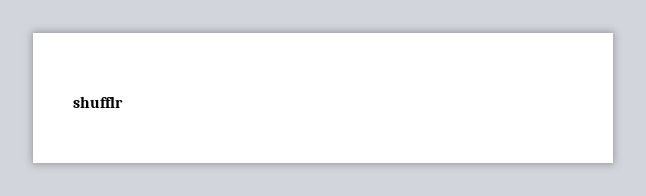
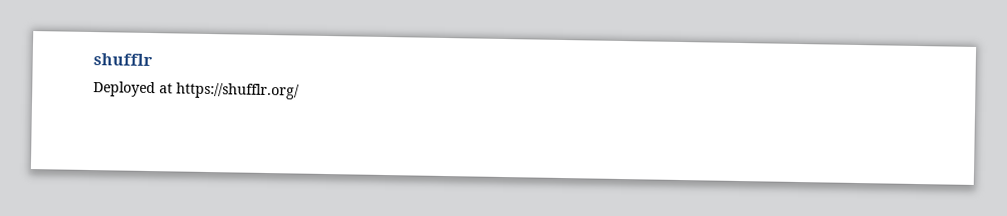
+ Deployed at https://shufflr.org/

